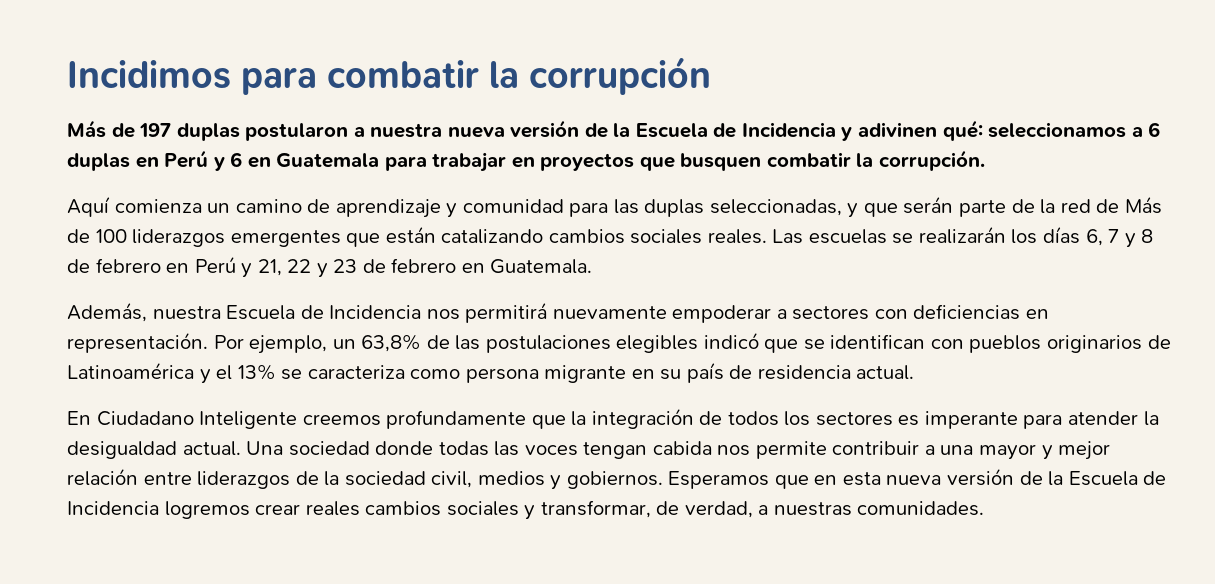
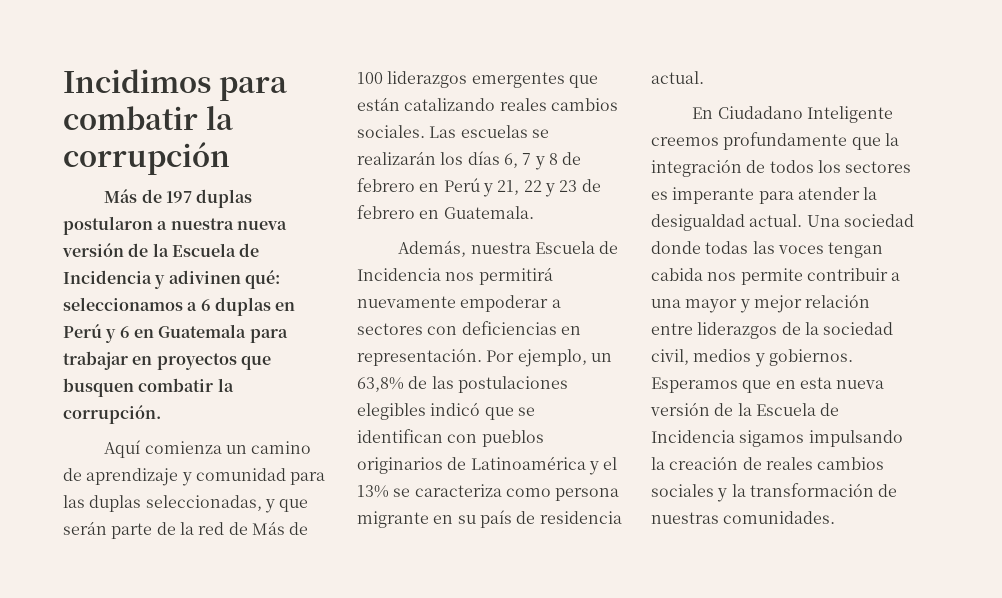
- Aquí comienza un camino de aprendizaje y comunidad para las duplas seleccionadas, y que serán parte de la red de Más de 100 liderazgos emergentes que están catalizando cambios sociales reales.
+ Aquí comienza un camino de aprendizaje y comunidad para las duplas seleccionadas, y que serán parte de la red de Más de 100 liderazgos emergentes que están catalizando reales cambios sociales.
- Esperamos que en esta nueva versión de la Escuela de Incidencia logremos crear reales cambios sociales y transformar, de verdad, a nuestras comunidades.
+ Esperamos que en esta nueva versión de la Escuela de Incidencia sigamos impulsando la creación de reales cambios sociales y la transformación de nuestras comunidades.

